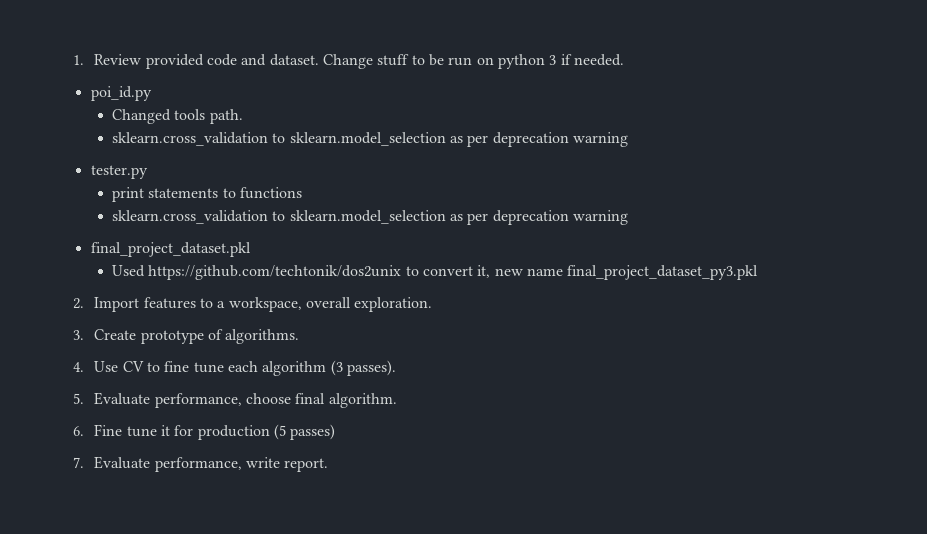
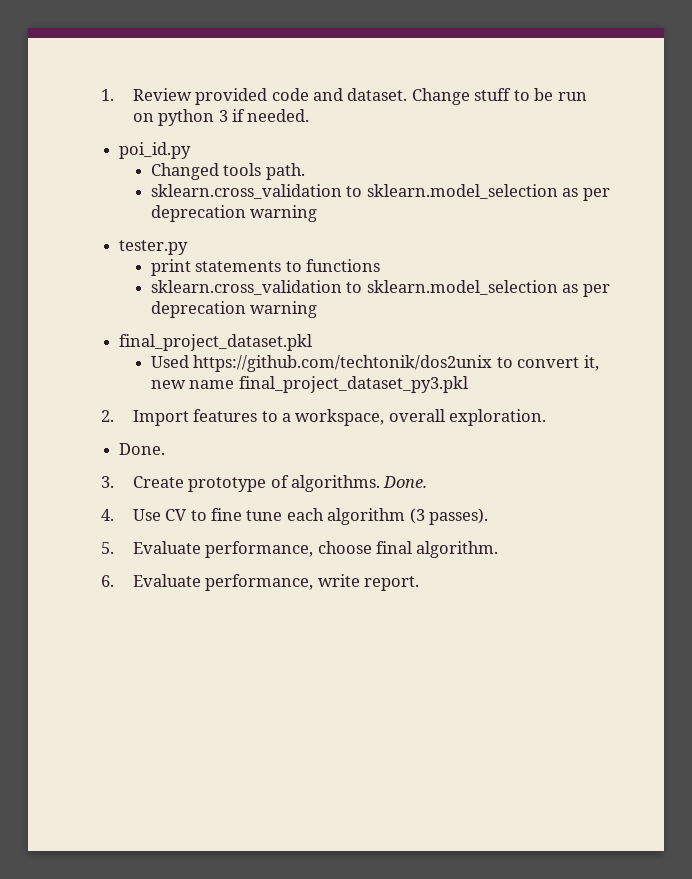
  2. Import features to a workspace, overall exploration.
+ Done.
- 3. Create prototype of algorithms.
+ 3. Create prototype of algorithms. Done.
- 6. Fine tune it for production (5 passes)
- 7. Evaluate performance, write report.
+ 6. Evaluate performance, write report.

